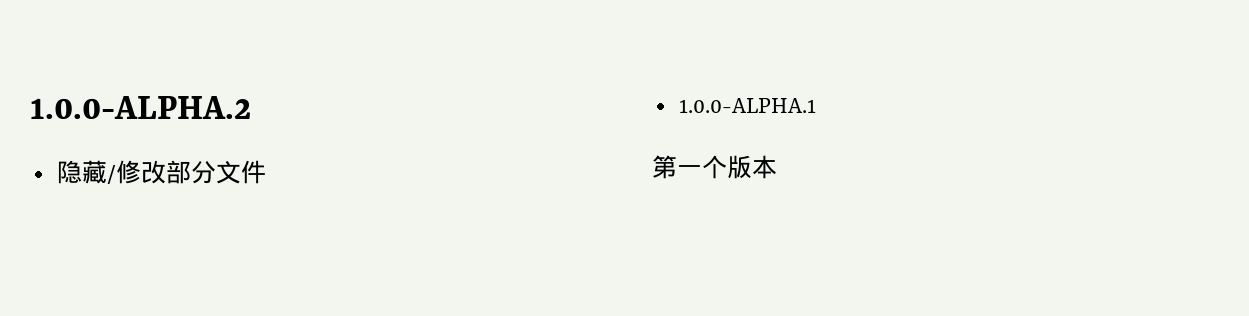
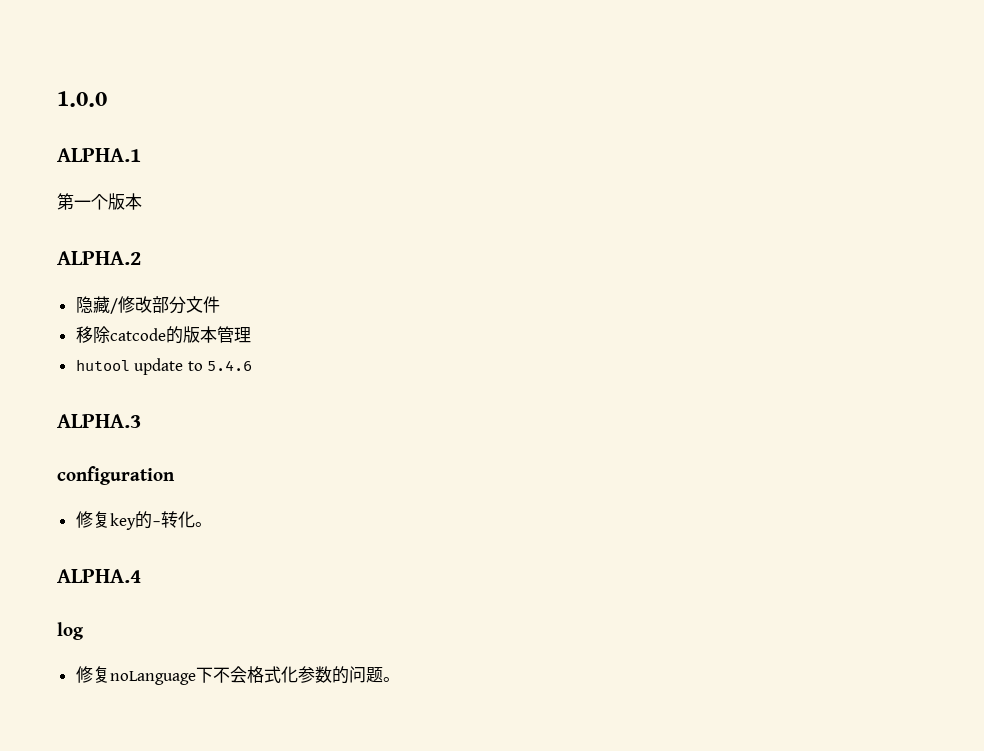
- 1.0.0-ALPHA.2
+ 1.0.0
+ ALPHA.1
+ 第一个版本
+ ALPHA.2
- 1.0.0-ALPHA.1
- 第一个版本
+ 移除catcode的版本管理
+ hutool update to 5.4.6
+ ALPHA.3
+ configuration
+ 修复key的-转化。
+ ALPHA.4
+ log
+ 修复noLanguage下不会格式化参数的问题。

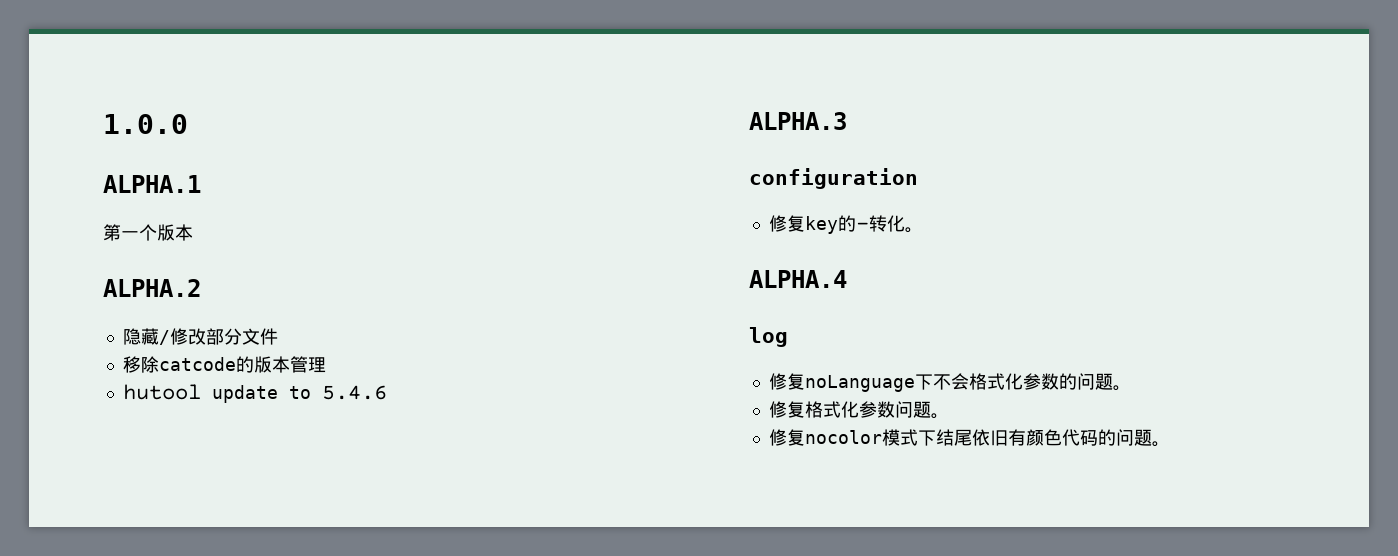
+ 修复格式化参数问题。
+ 修复nocolor模式下结尾依旧有颜色代码的问题。

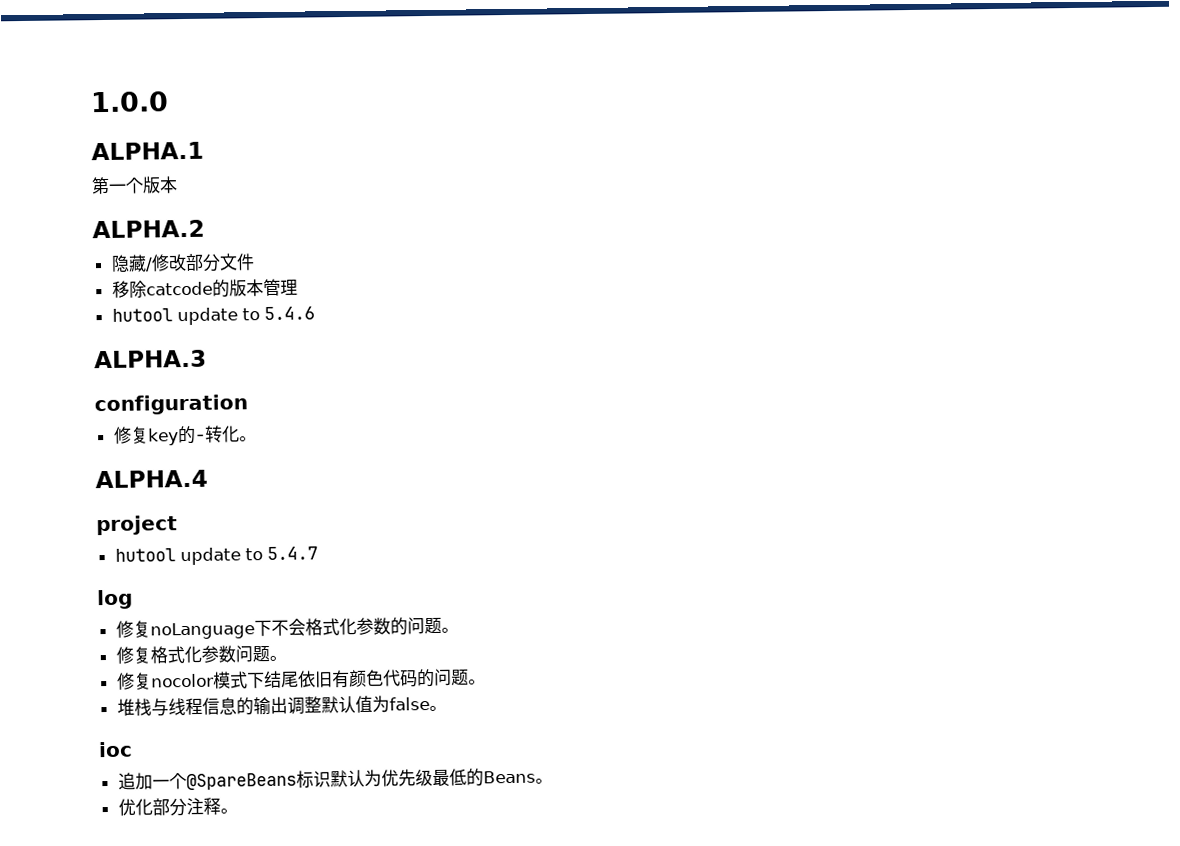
+ project
+ hutool update to 5.4.7
+ 堆栈与线程信息的输出调整默认值为false。
+ ioc
+ 追加一个@SpareBeans标识默认为优先级最低的Beans。
+ 优化部分注释。

